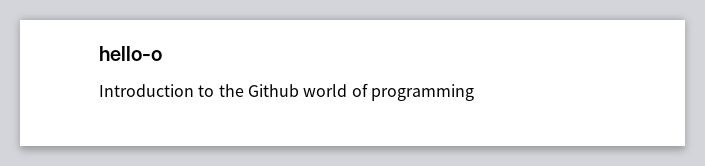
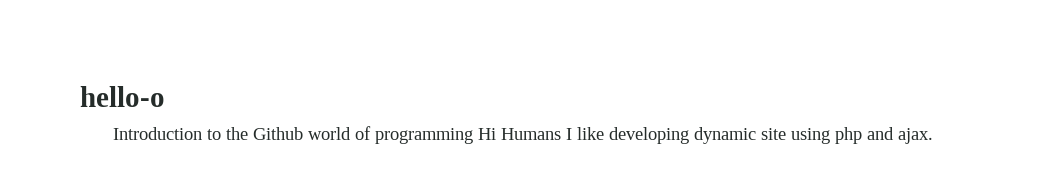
- Introduction to the Github world of programming
+ Introduction to the Github world of programming Hi Humans I like developing dynamic site using php and ajax.

